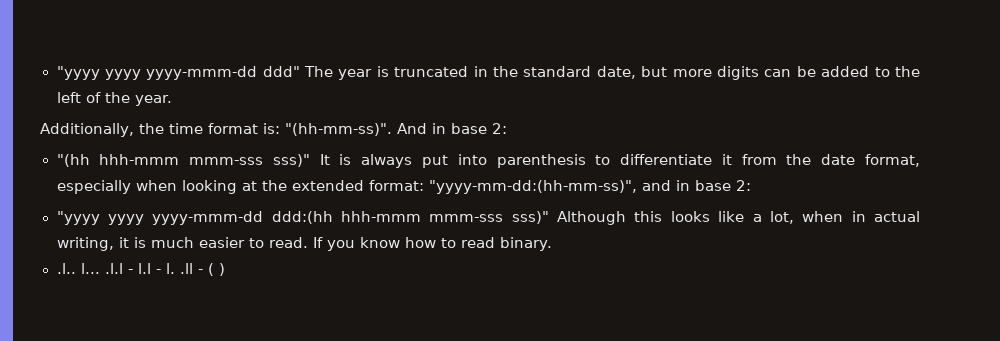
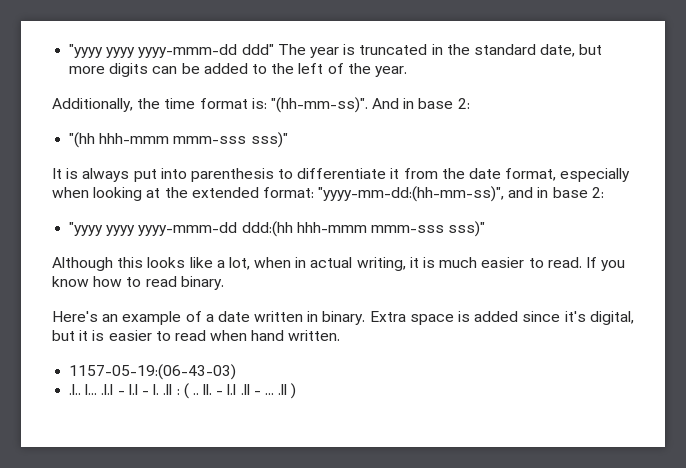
- "(hh hhh-mmm mmm-sss sss)" It is always put into parenthesis to differentiate it from the date format, especially when looking at the extended format: "yyyy-mm-dd:(hh-mm-ss)", and in base 2:
+ "(hh hhh-mmm mmm-sss sss)"
+ It is always put into parenthesis to differentiate it from the date format, especially when looking at the extended format: "yyyy-mm-dd:(hh-mm-ss)", and in base 2:
- "yyyy yyyy yyyy-mmm-dd ddd:(hh hhh-mmm mmm-sss sss)" Although this looks like a lot, when in actual writing, it is much easier to read.
+ "yyyy yyyy yyyy-mmm-dd ddd:(hh hhh-mmm mmm-sss sss)"
+ Although this looks like a lot, when in actual writing, it is much easier to read.
+ Here's an example of a date written in binary. Extra space is added since it's digital, but it is easier to read when hand written.
+ 1157-05-19:(06-43-03)
- .l.. l... .l.l - l.l - l. .ll - ( )
+ .l.. l... .l.l - l.l - l. .ll : ( .. ll. - l.l .ll - ... .ll )

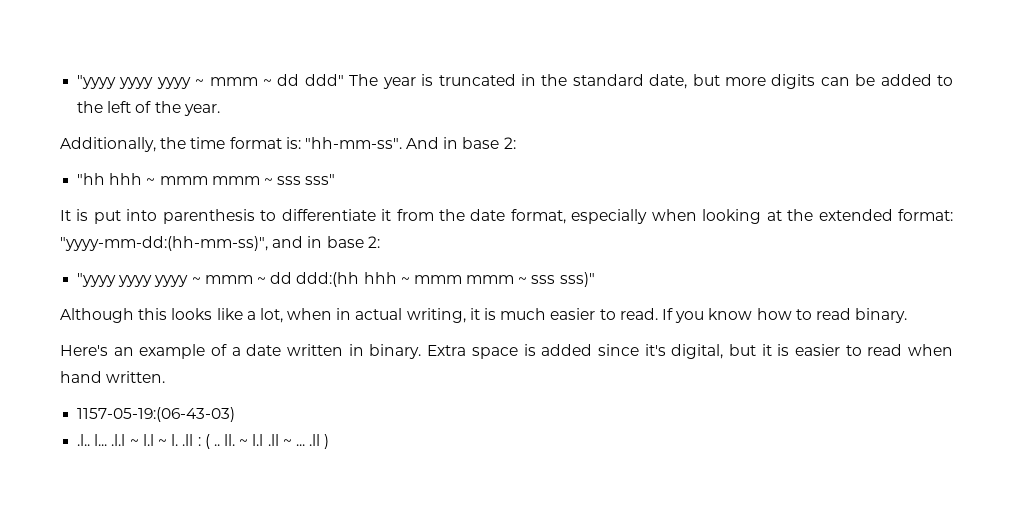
- "yyyy yyyy yyyy-mmm-dd ddd" The year is truncated in the standard date, but more digits can be added to the left of the year.
+ "yyyy yyyy yyyy ~ mmm ~ dd ddd" The year is truncated in the standard date, but more digits can be added to the left of the year.
- Additionally, the time format is: "(hh-mm-ss)".
+ Additionally, the time format is: "hh-mm-ss".
- "(hh hhh-mmm mmm-sss sss)"
+ "hh hhh ~ mmm mmm ~ sss sss"
- It is always put into parenthesis to differentiate it from the date format, especially when looking at the extended format: "yyyy-mm-dd:(hh-mm-ss)", and in base 2:
+ It is put into parenthesis to differentiate it from the date format, especially when looking at the extended format: "yyyy-mm-dd:(hh-mm-ss)", and in base 2:
- "yyyy yyyy yyyy-mmm-dd ddd:(hh hhh-mmm mmm-sss sss)"
+ "yyyy yyyy yyyy ~ mmm ~ dd ddd:(hh hhh ~ mmm mmm ~ sss sss)"
- .l.. l... .l.l - l.l - l. .ll : ( .. ll.
+ .l.. l... .l.l ~ l.l ~ l. .ll : ( .. ll.
- - l.l .ll - ... .ll )
+ ~ l.l .ll ~ ... .ll )

